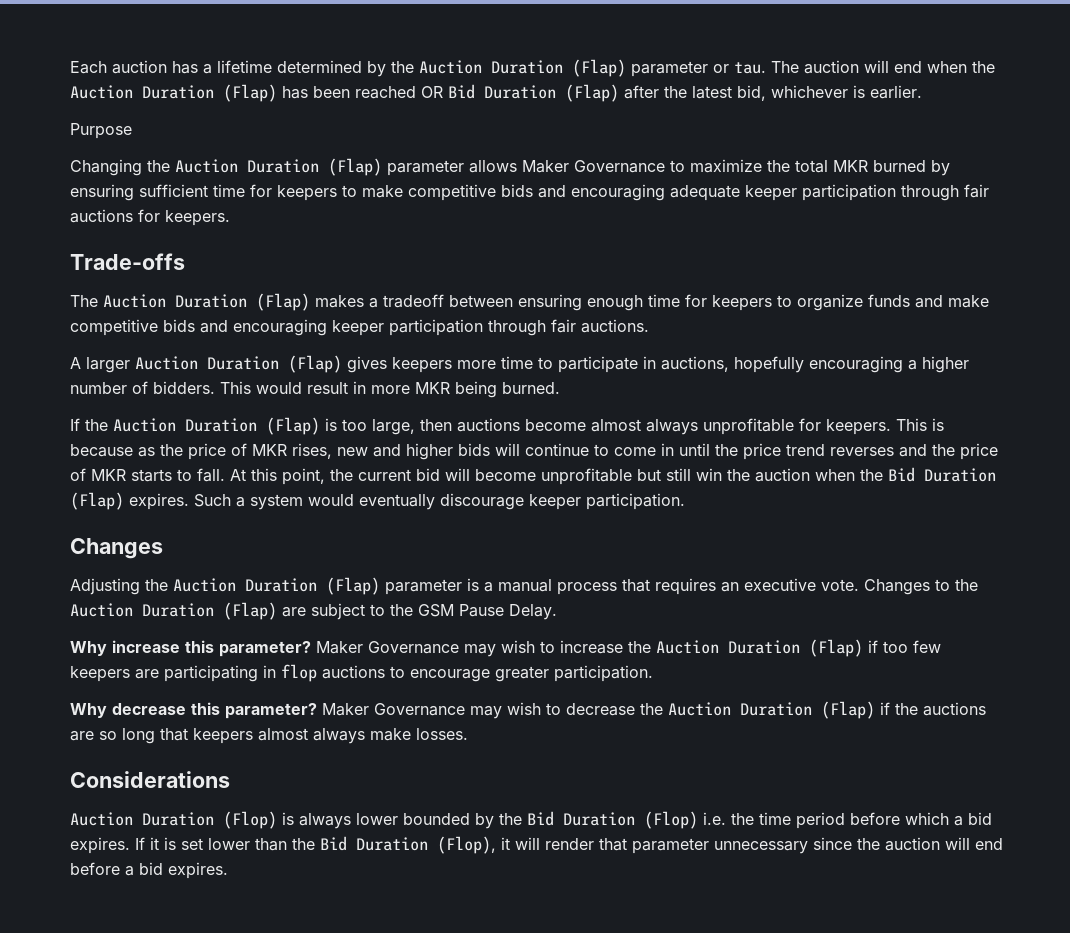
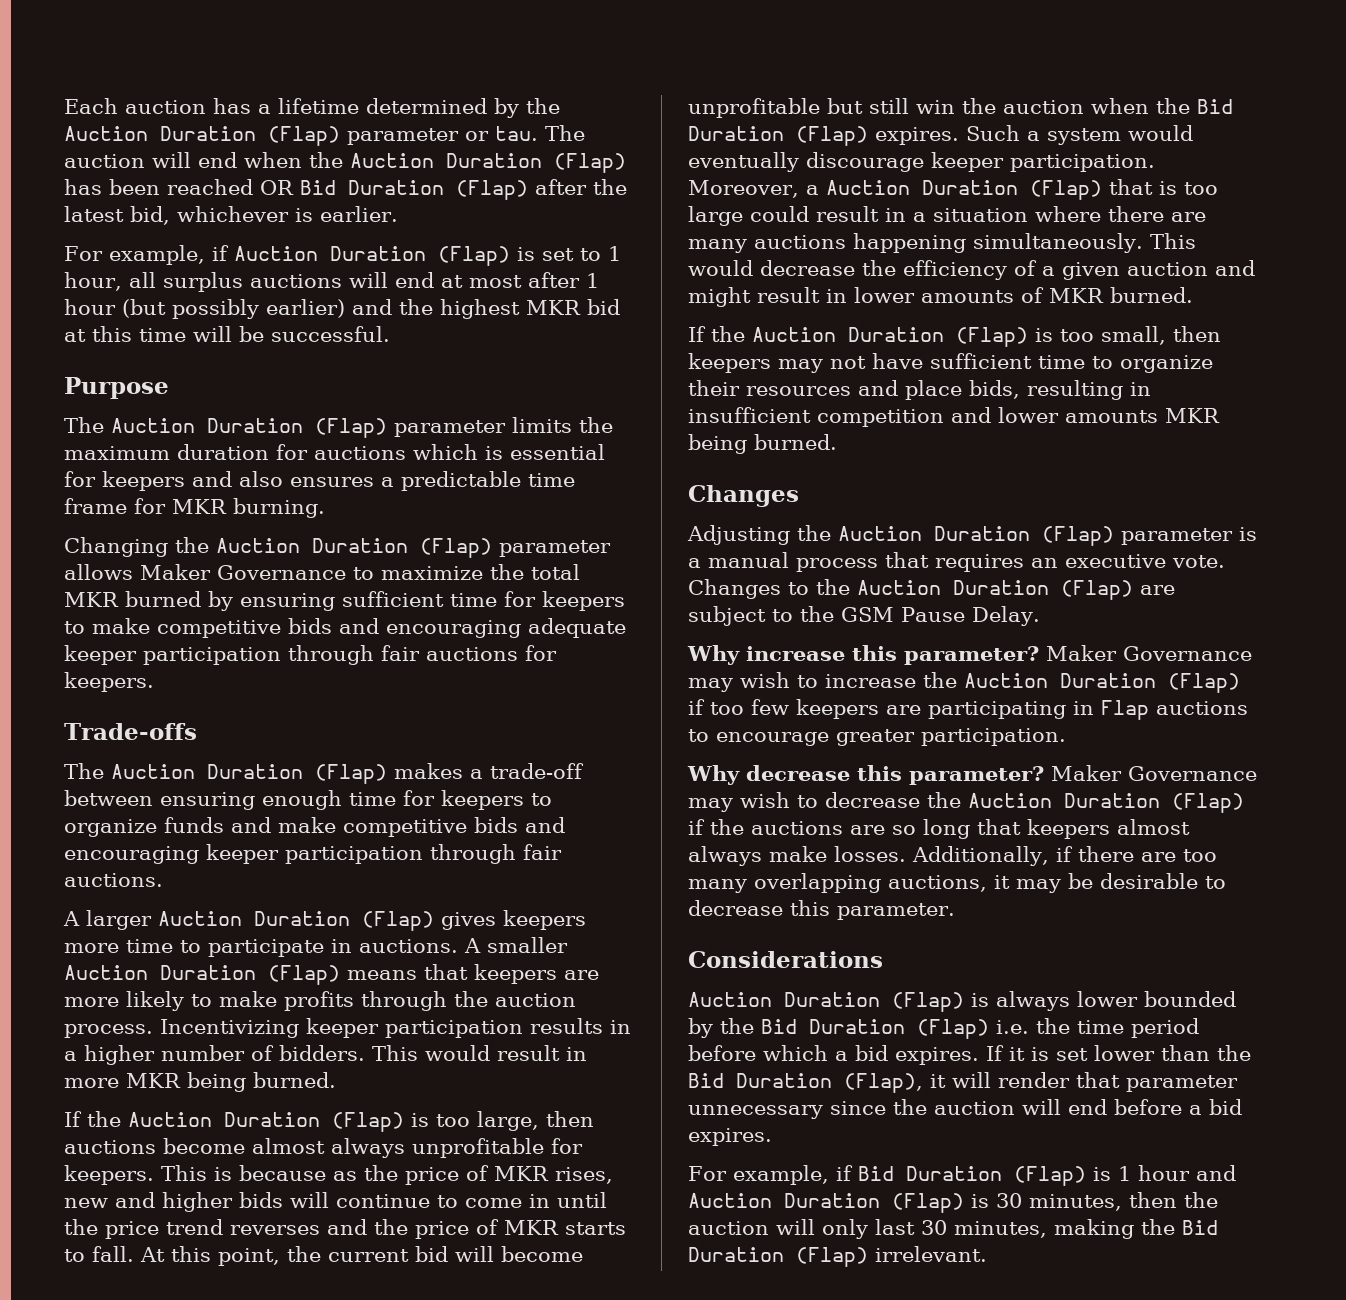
+ For example, if Auction Duration (Flap) is set to 1 hour, all surplus auctions will end at most after 1 hour (but possibly earlier) and the highest MKR bid at this time will be successful.
  Purpose
+ The Auction Duration (Flap) parameter limits the maximum duration for auctions which is essential for keepers and also ensures a predictable time frame for MKR burning.
- The Auction Duration (Flap) makes a tradeoff between ensuring enough time for keepers to organize funds and make competitive bids and encouraging keeper participation through fair auctions.
+ The Auction Duration (Flap) makes a trade-off between ensuring enough time for keepers to organize funds and make competitive bids and encouraging keeper participation through fair auctions.
- A larger Auction Duration (Flap) gives keepers more time to participate in auctions, hopefully encouraging a higher number of bidders.
+ A larger Auction Duration (Flap) gives keepers more time to participate in auctions. A smaller Auction Duration (Flap) means that keepers are more likely to make profits through the auction process. Incentivizing keeper participation results in a higher number of bidders.
+ Moreover, a Auction Duration (Flap) that is too large could result in a situation where there are many auctions happening simultaneously. This would decrease the efficiency of a given auction and might result in lower amounts of MKR burned.
+ If the Auction Duration (Flap) is too small, then keepers may not have sufficient time to organize their resources and place bids, resulting in insufficient competition and lower amounts MKR being burned.
- Maker Governance may wish to increase the Auction Duration (Flap) if too few keepers are participating in flop auctions to encourage greater participation.
+ Maker Governance may wish to increase the Auction Duration (Flap) if too few keepers are participating in Flap auctions to encourage greater participation.
+ Additionally, if there are too many overlapping auctions, it may be desirable to decrease this parameter.
- Auction Duration (Flop) is always lower bounded by the Bid Duration (Flop) i.e. the time period before which a bid expires.
+ Auction Duration (Flap) is always lower bounded by the Bid Duration (Flap) i.e. the time period before which a bid expires.
- If it is set lower than the Bid Duration (Flop), it will render that parameter unnecessary since the auction will end before a bid expires.
+ If it is set lower than the Bid Duration (Flap), it will render that parameter unnecessary since the auction will end before a bid expires.
+ For example, if Bid Duration (Flap) is 1 hour and Auction Duration (Flap) is 30 minutes, then the auction will only last 30 minutes, making the Bid Duration (Flap) irrelevant.

